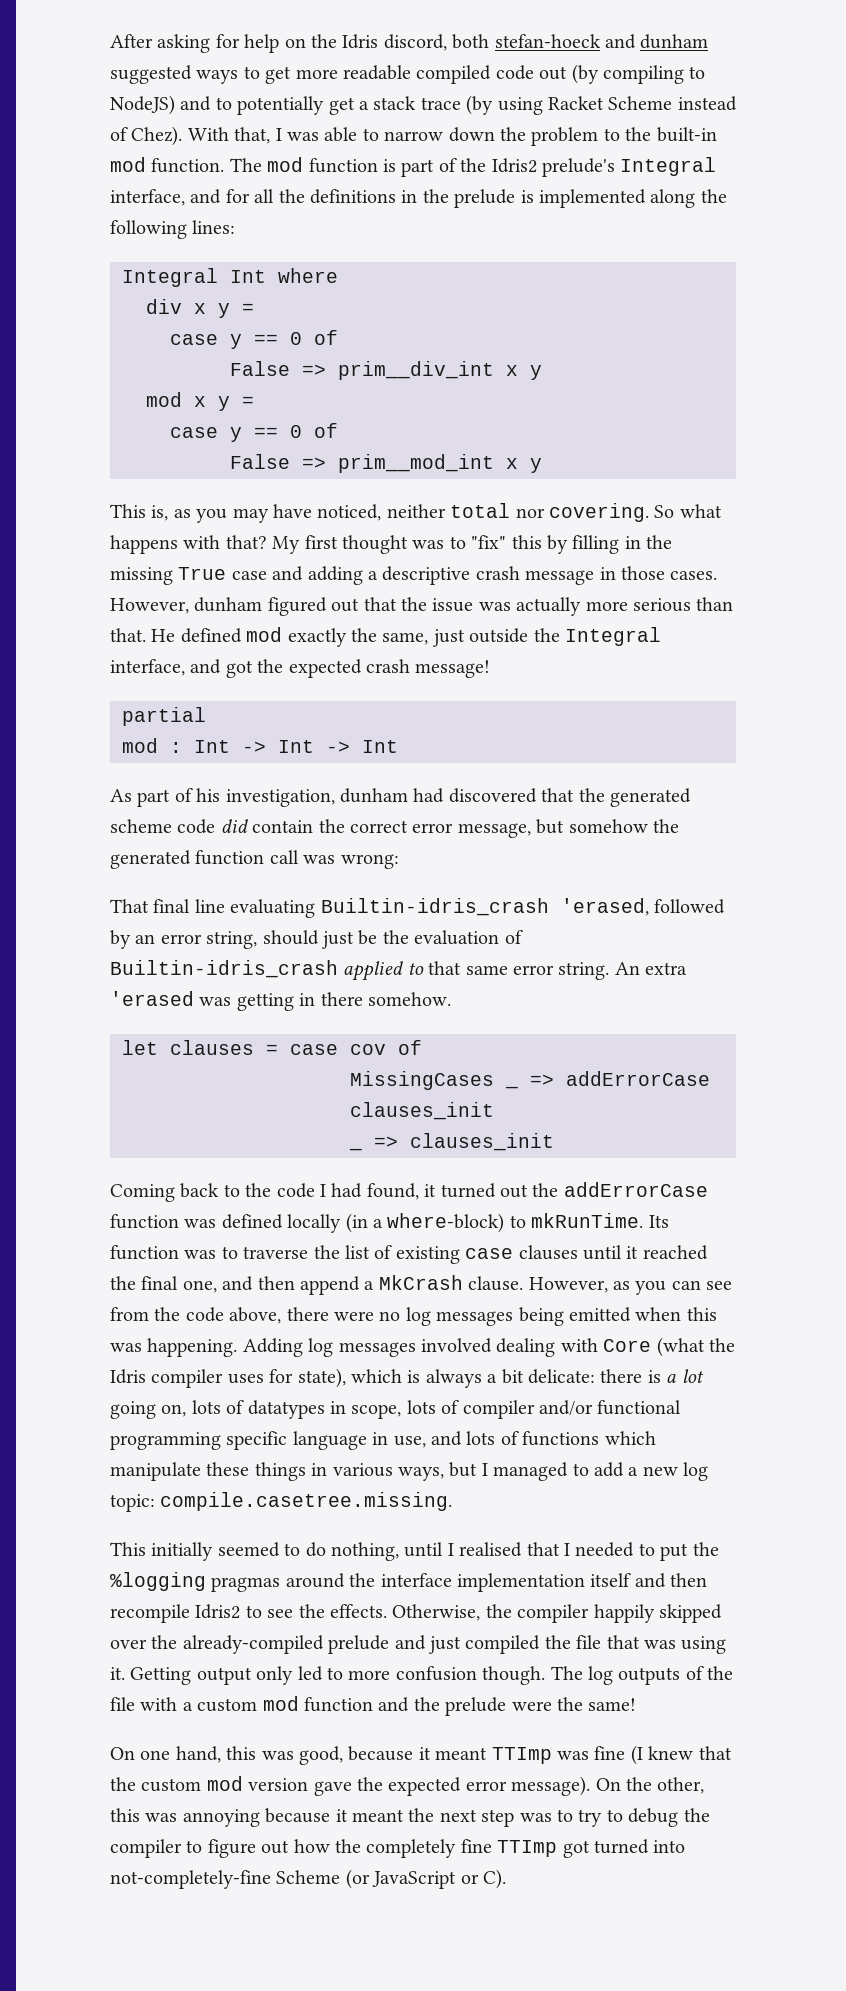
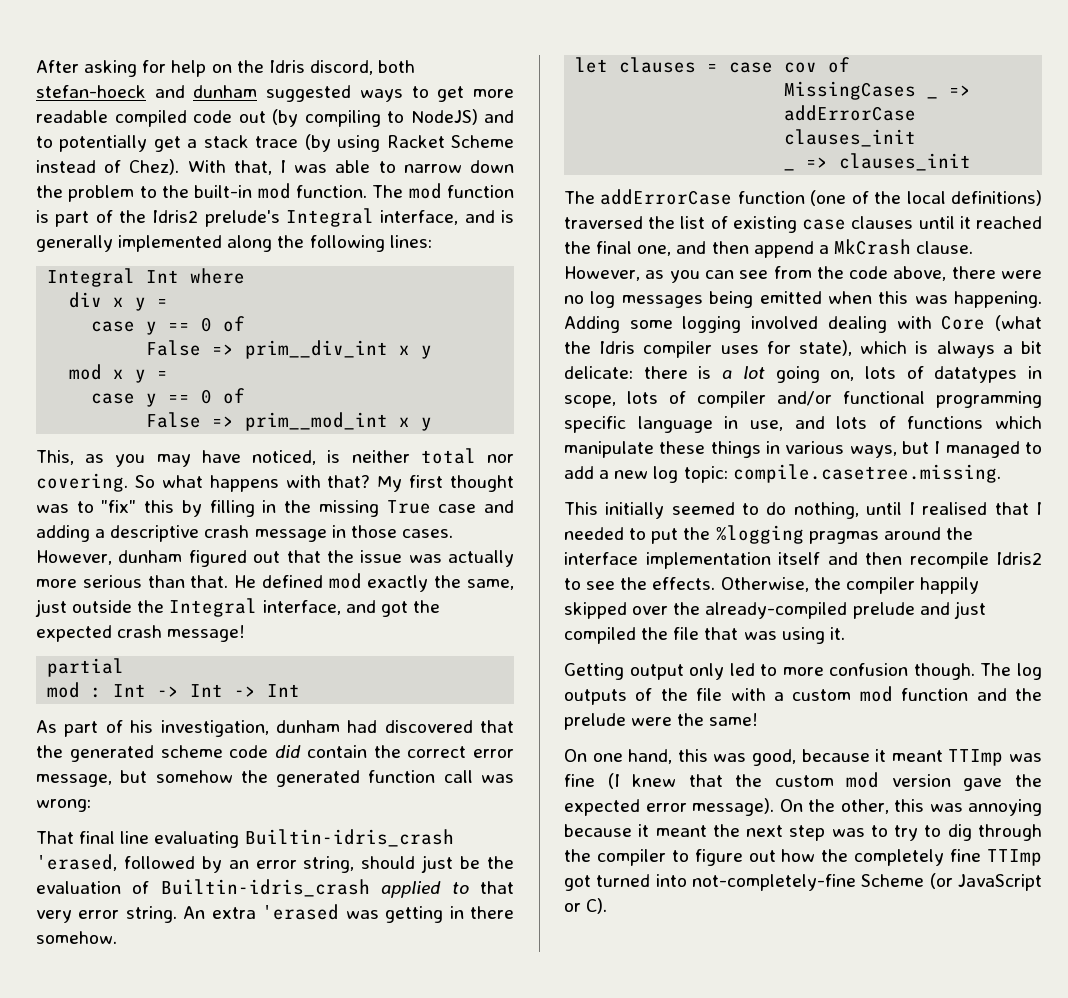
- The mod function is part of the Idris2 prelude's Integral interface, and for all the definitions in the prelude is implemented along the following lines:
+ The mod function is part of the Idris2 prelude's Integral interface, and is generally implemented along the following lines:
- This is, as you may have noticed, neither total nor covering.
+ This, as you may have noticed, is neither total nor covering.
- That final line evaluating Builtin-idris_crash 'erased, followed by an error string, should just be the evaluation of Builtin-idris_crash applied to that same error string.
+ That final line evaluating Builtin-idris_crash 'erased, followed by an error string, should just be the evaluation of Builtin-idris_crash applied to that very error string.
- Coming back to the code I had found, it turned out the addErrorCase function was defined locally (in a where-block) to mkRunTime. Its function was to traverse the list of existing case clauses until it reached the final one, and then append a MkCrash clause.
+ The addErrorCase function (one of the local definitions) traversed the list of existing case clauses until it reached the final one, and then append a MkCrash clause.
- Adding log messages involved dealing with Core (what the Idris compiler uses for state), which is always a bit delicate: there is a lot going on, lots of datatypes in scope, lots of compiler and/or functional programming specific language in use, and lots of functions which manipulate these things in various ways, but I managed to add a new log topic: compile.casetree.missing.
+ Adding some logging involved dealing with Core (what the Idris compiler uses for state), which is always a bit delicate: there is a lot going on, lots of datatypes in scope, lots of compiler and/or functional programming specific language in use, and lots of functions which manipulate these things in various ways, but I managed to add a new log topic: compile.casetree.missing.
- Otherwise, the compiler happily skipped over the already-compiled prelude and just compiled the file that was using it. Getting output only led to more confusion though.
+ Otherwise, the compiler happily skipped over the already-compiled prelude and just compiled the file that was using it.
+ Getting output only led to more confusion though.
- On the other, this was annoying because it meant the next step was to try to debug the compiler to figure out how the completely fine TTImp got turned into not-completely-fine Scheme (or JavaScript or C).
+ On the other, this was annoying because it meant the next step was to try to dig through the compiler to figure out how the completely fine TTImp got turned into not-completely-fine Scheme (or JavaScript or C).

